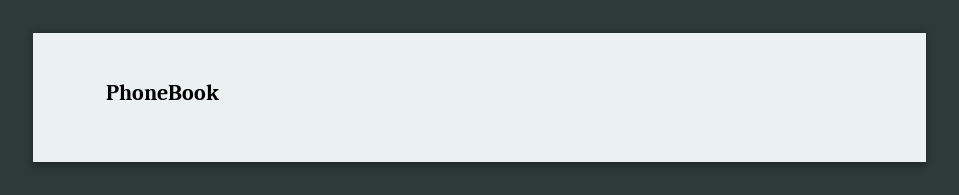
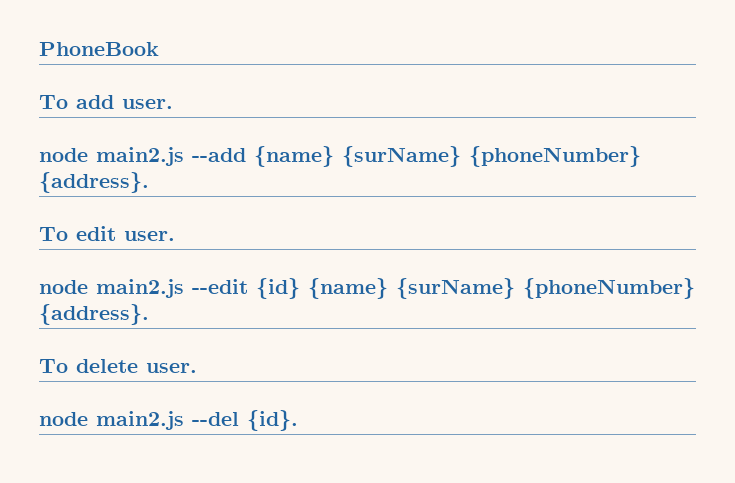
+ To add user.
+ node main2.js --add {name} {surName} {phoneNumber} {address}.
+ To edit user.
+ node main2.js --edit {id} {name} {surName} {phoneNumber} {address}.
+ To delete user.
+ node main2.js --del {id}.

